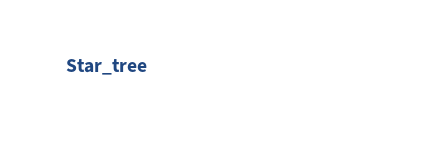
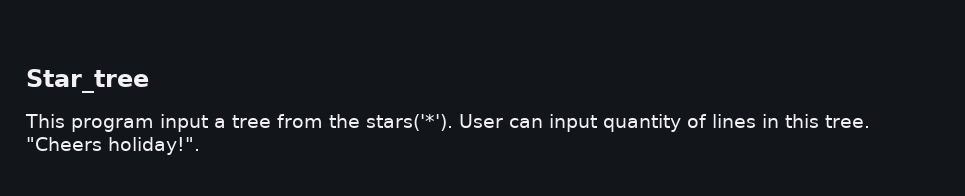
+ This program input a tree from the stars('*'). User can input quantity of lines in this tree. "Cheers holiday!".

